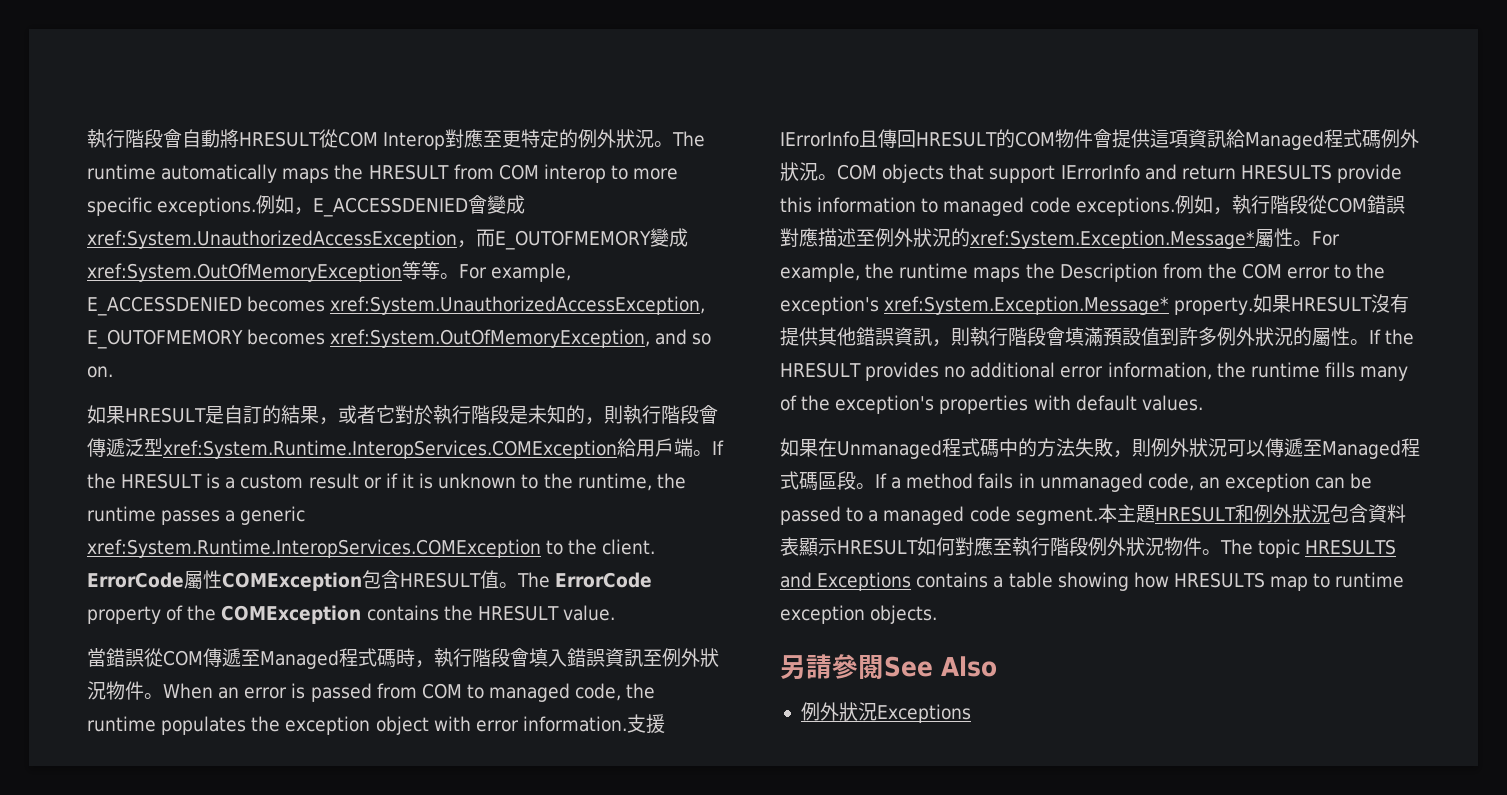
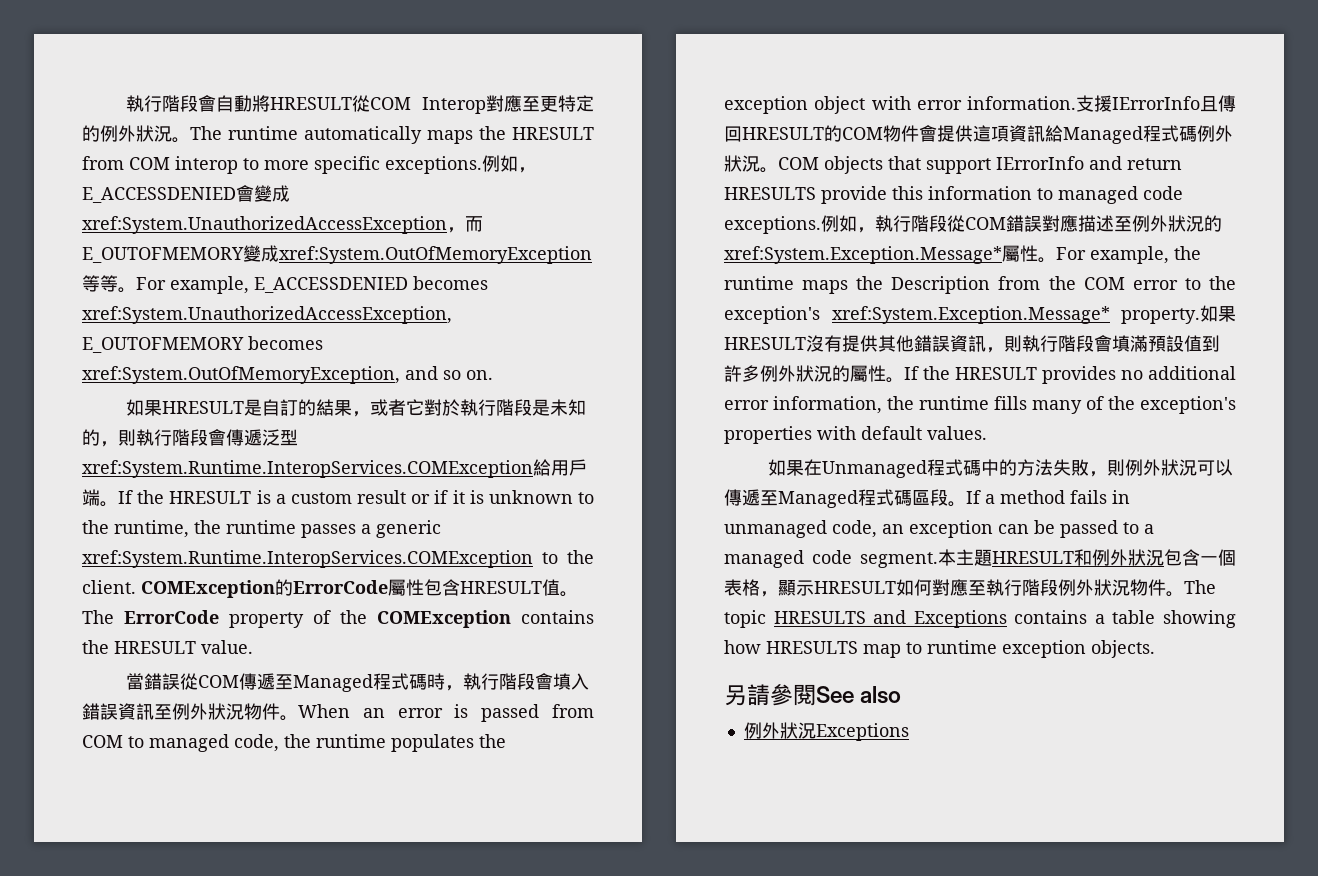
- ErrorCode屬性COMException包含HRESULT值。
+ COMException的ErrorCode屬性包含HRESULT值。
- 本主題HRESULT和例外狀況包含資料表顯示HRESULT如何對應至執行階段例外狀況物件。
+ 本主題HRESULT和例外狀況包含一個表格，顯示HRESULT如何對應至執行階段例外狀況物件。
- 另請參閱See Also
+ 另請參閱See also

